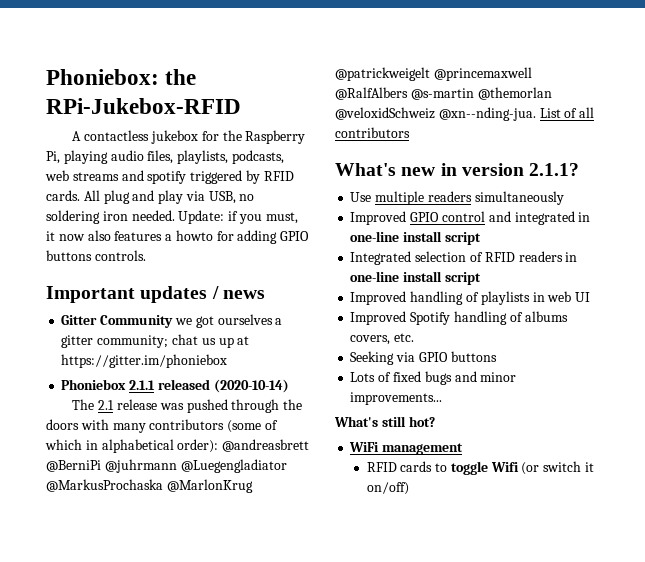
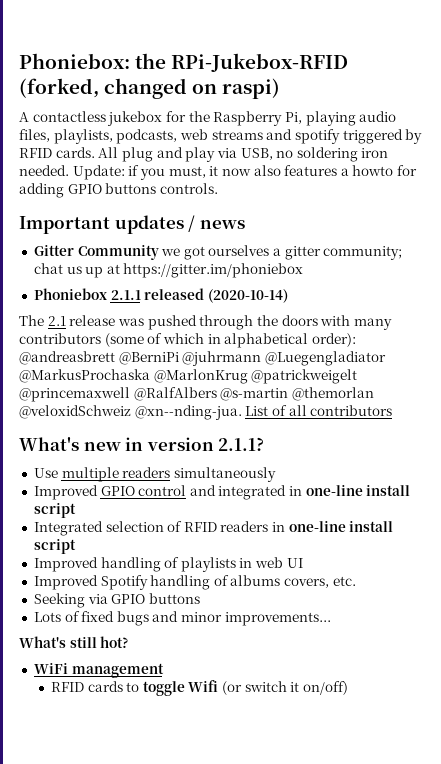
- Phoniebox: the RPi-Jukebox-RFID
+ Phoniebox: the RPi-Jukebox-RFID (forked, changed on raspi)

